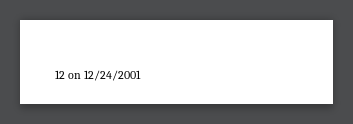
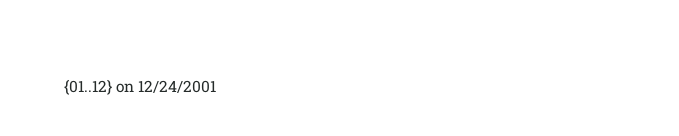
- 12 on 12/24/2001
+ {01..12} on 12/24/2001

